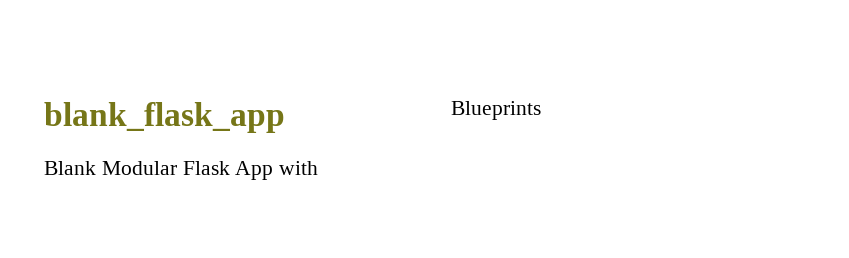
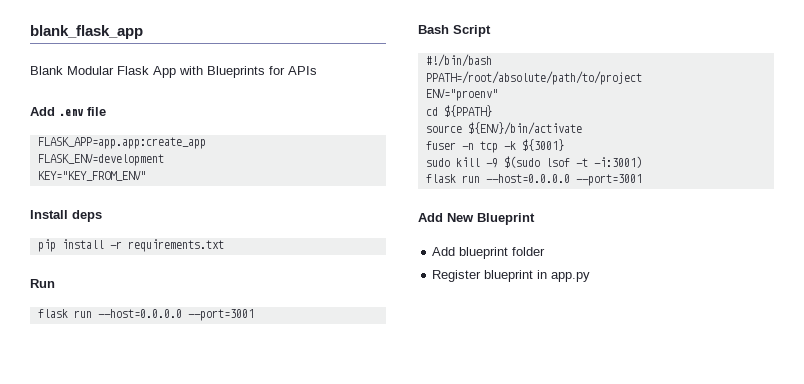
- Blank Modular Flask App with Blueprints
+ Blank Modular Flask App with Blueprints for APIs
+ Add .env file
+ FLASK_APP=app.app:create_app
+ FLASK_ENV=development
+ KEY="KEY_FROM_ENV"
+ Install deps
+ pip install -r requirements.txt
+ Run
+ flask run --host=0.0.0.0 --port=3001
+ Bash Script
+ #!/bin/bash
+ PPATH=/root/absolute/path/to/project
+ ENV="proenv"
+ cd ${PPATH}
+ source ${ENV}/bin/activate
+ fuser -n tcp -k ${3001}
+ sudo kill -9 $(sudo lsof -t -i:3001)
+ flask run --host=0.0.0.0 --port=3001
+ Add New Blueprint
+ Add blueprint folder
+ Register blueprint in app.py

